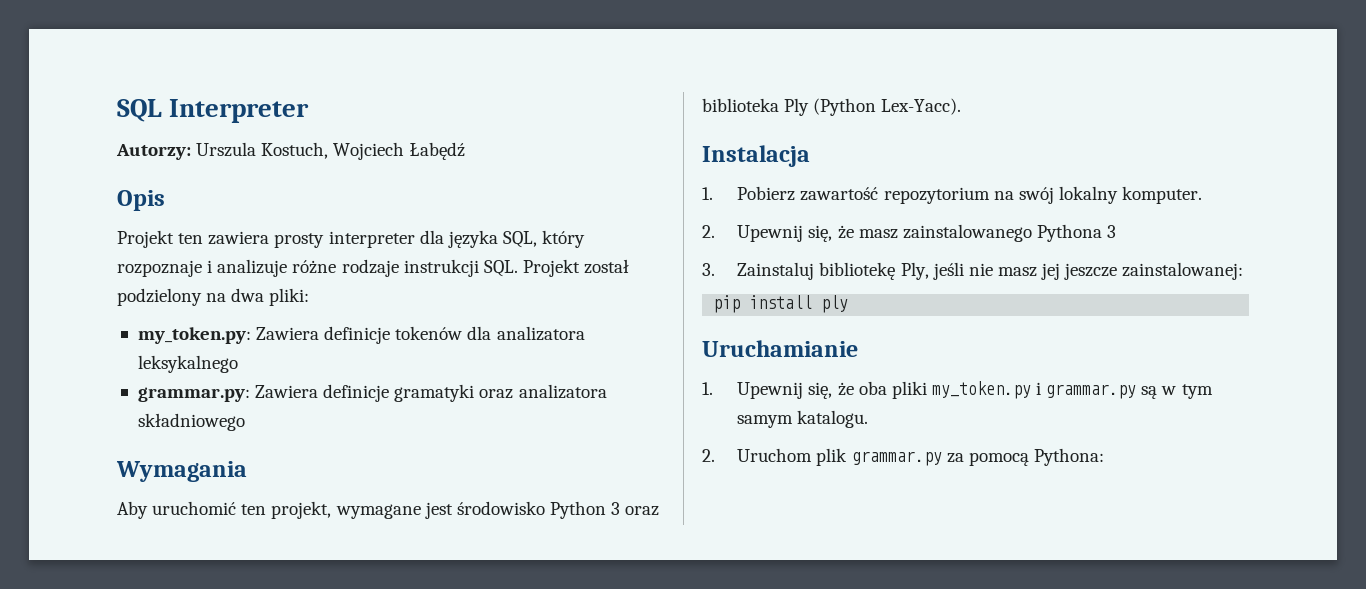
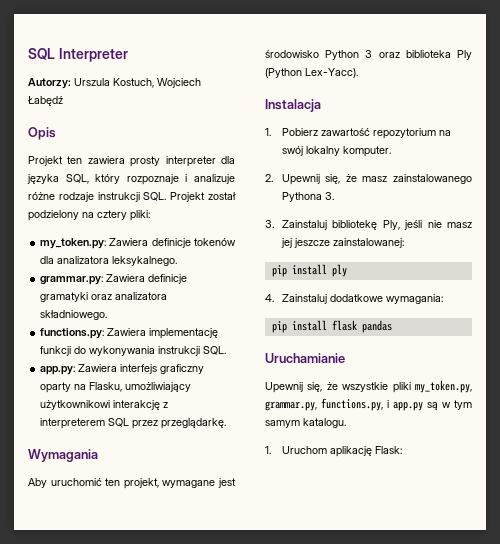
- Projekt ten zawiera prosty interpreter dla języka SQL, który rozpoznaje i analizuje różne rodzaje instrukcji SQL. Projekt został podzielony na dwa pliki:
+ Projekt ten zawiera prosty interpreter dla języka SQL, który rozpoznaje i analizuje różne rodzaje instrukcji SQL. Projekt został podzielony na cztery pliki:
- my_token.py: Zawiera definicje tokenów dla analizatora leksykalnego
+ my_token.py: Zawiera definicje tokenów dla analizatora leksykalnego.
- grammar.py: Zawiera definicje gramatyki oraz analizatora składniowego
+ grammar.py: Zawiera definicje gramatyki oraz analizatora składniowego.
+ functions.py: Zawiera implementację funkcji do wykonywania instrukcji SQL.
+ app.py: Zawiera interfejs graficzny oparty na Flasku, umożliwiający użytkownikowi interakcję z interpreterem SQL przez przeglądarkę.
- 2. Upewnij się, że masz zainstalowanego Pythona 3
+ 2. Upewnij się, że masz zainstalowanego Pythona 3.
+ 4. Zainstaluj dodatkowe wymagania:
+ pip install flask pandas
- 1. Upewnij się, że oba pliki my_token.py i grammar.py są w tym samym katalogu.
+ Upewnij się, że wszystkie pliki my_token.py, grammar.py, functions.py, i app.py są w tym samym katalogu.
- 2. Uruchom plik grammar.py za pomocą Pythona:
+ 1. Uruchom aplikację Flask:

